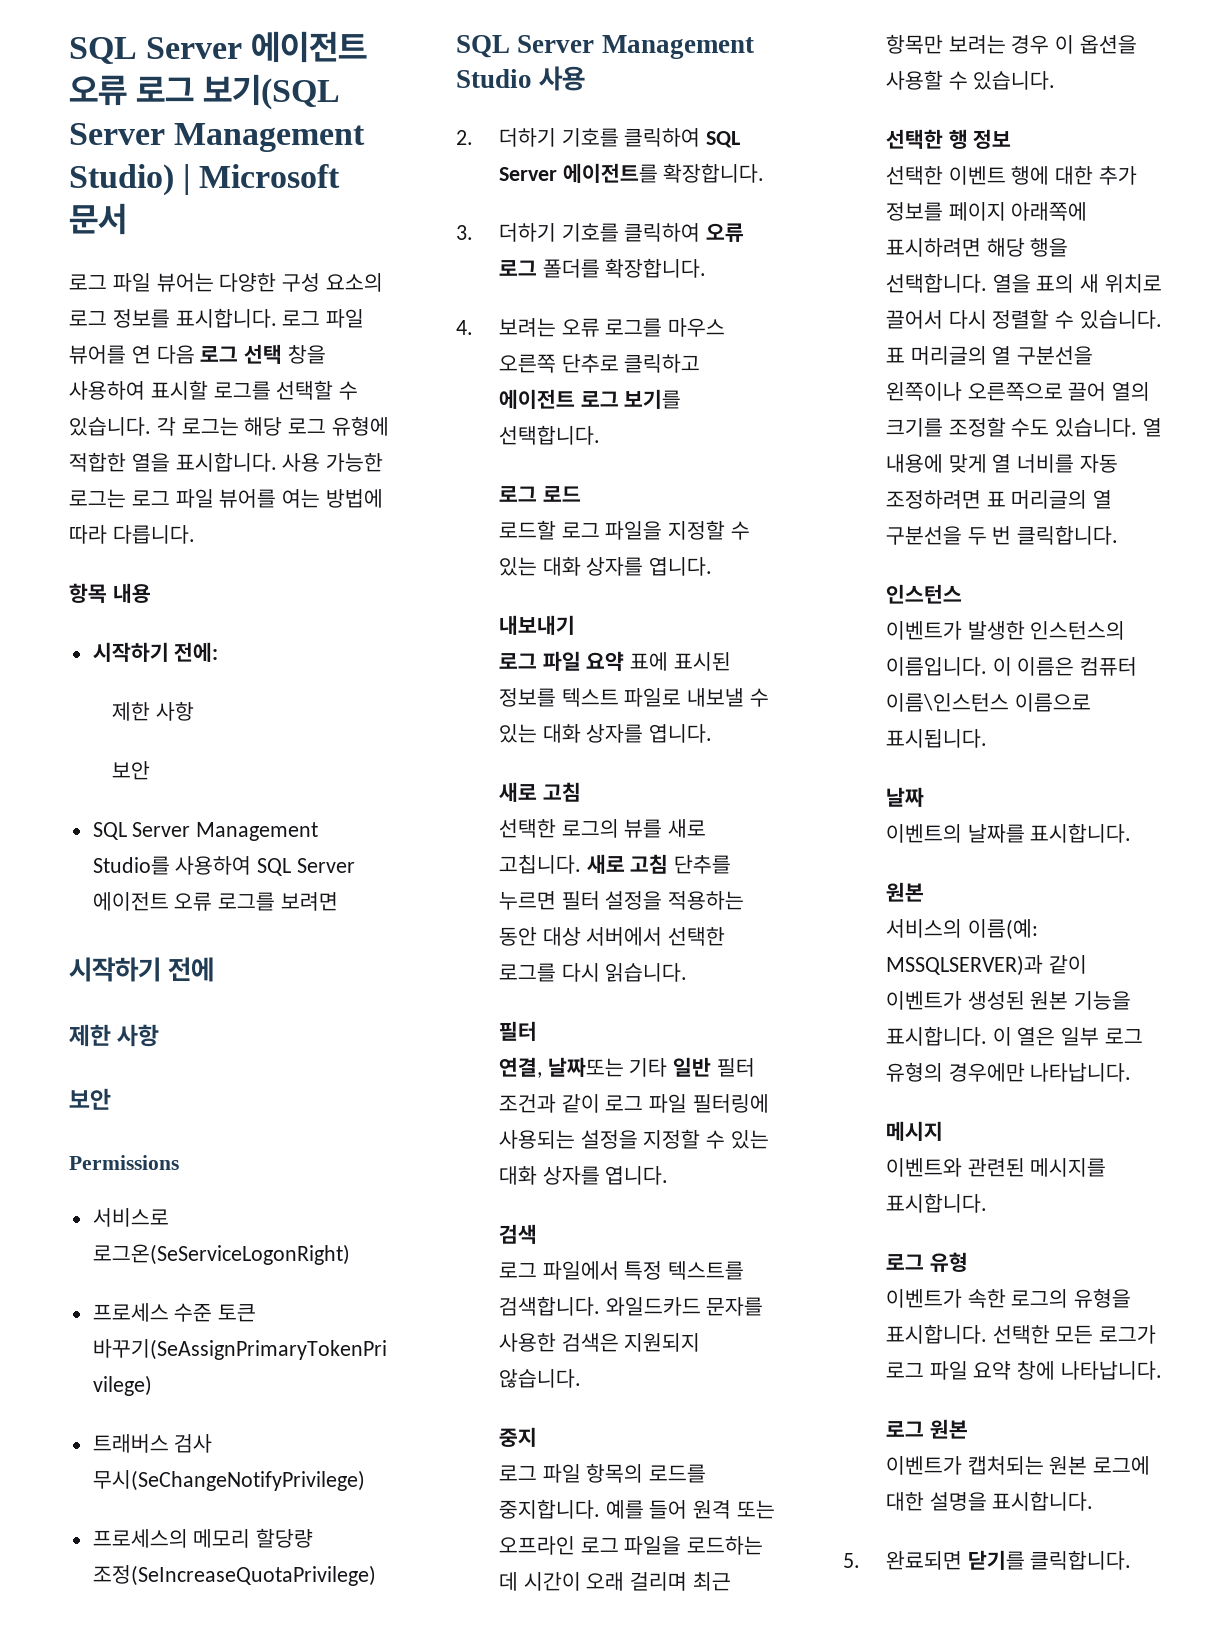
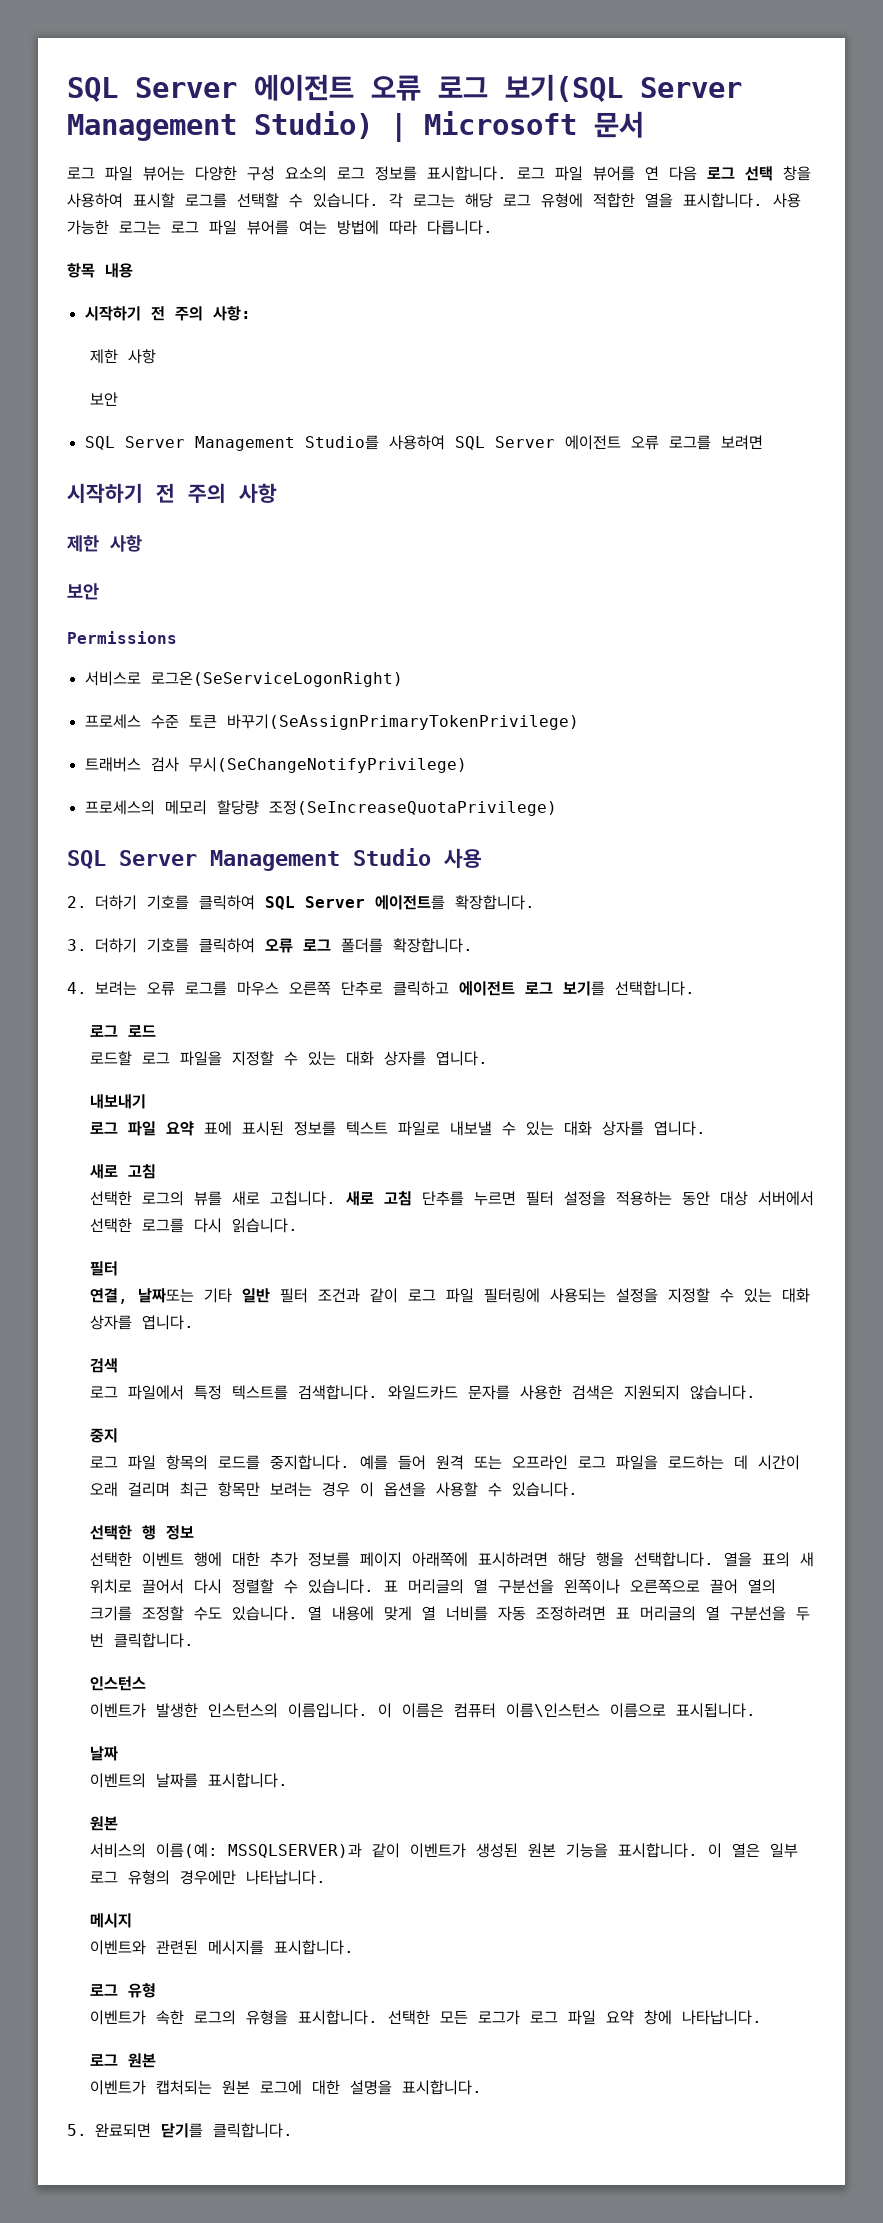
- 시작하기 전에:
+ 시작하기 전 주의 사항:
- 시작하기 전에
+ 시작하기 전 주의 사항

